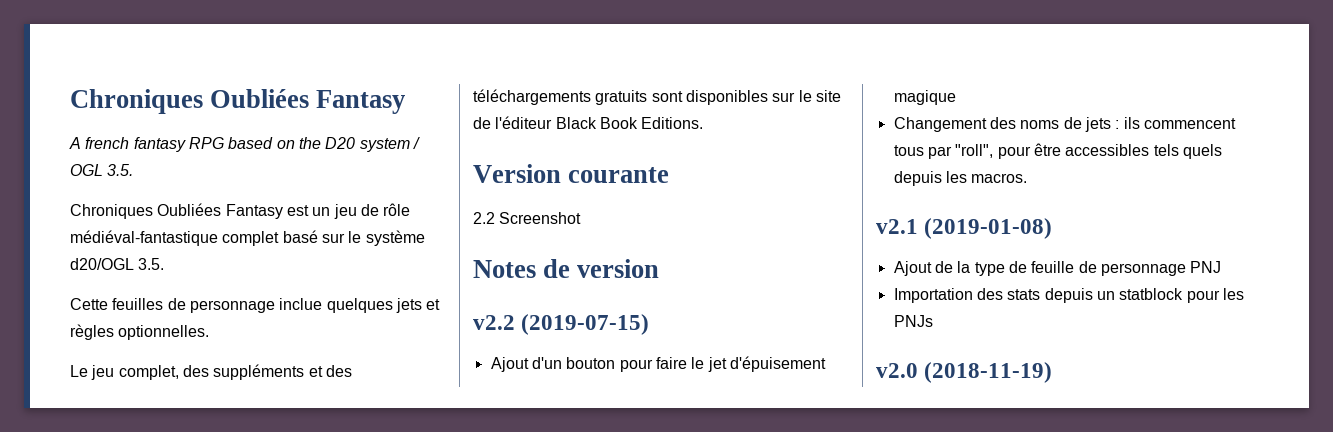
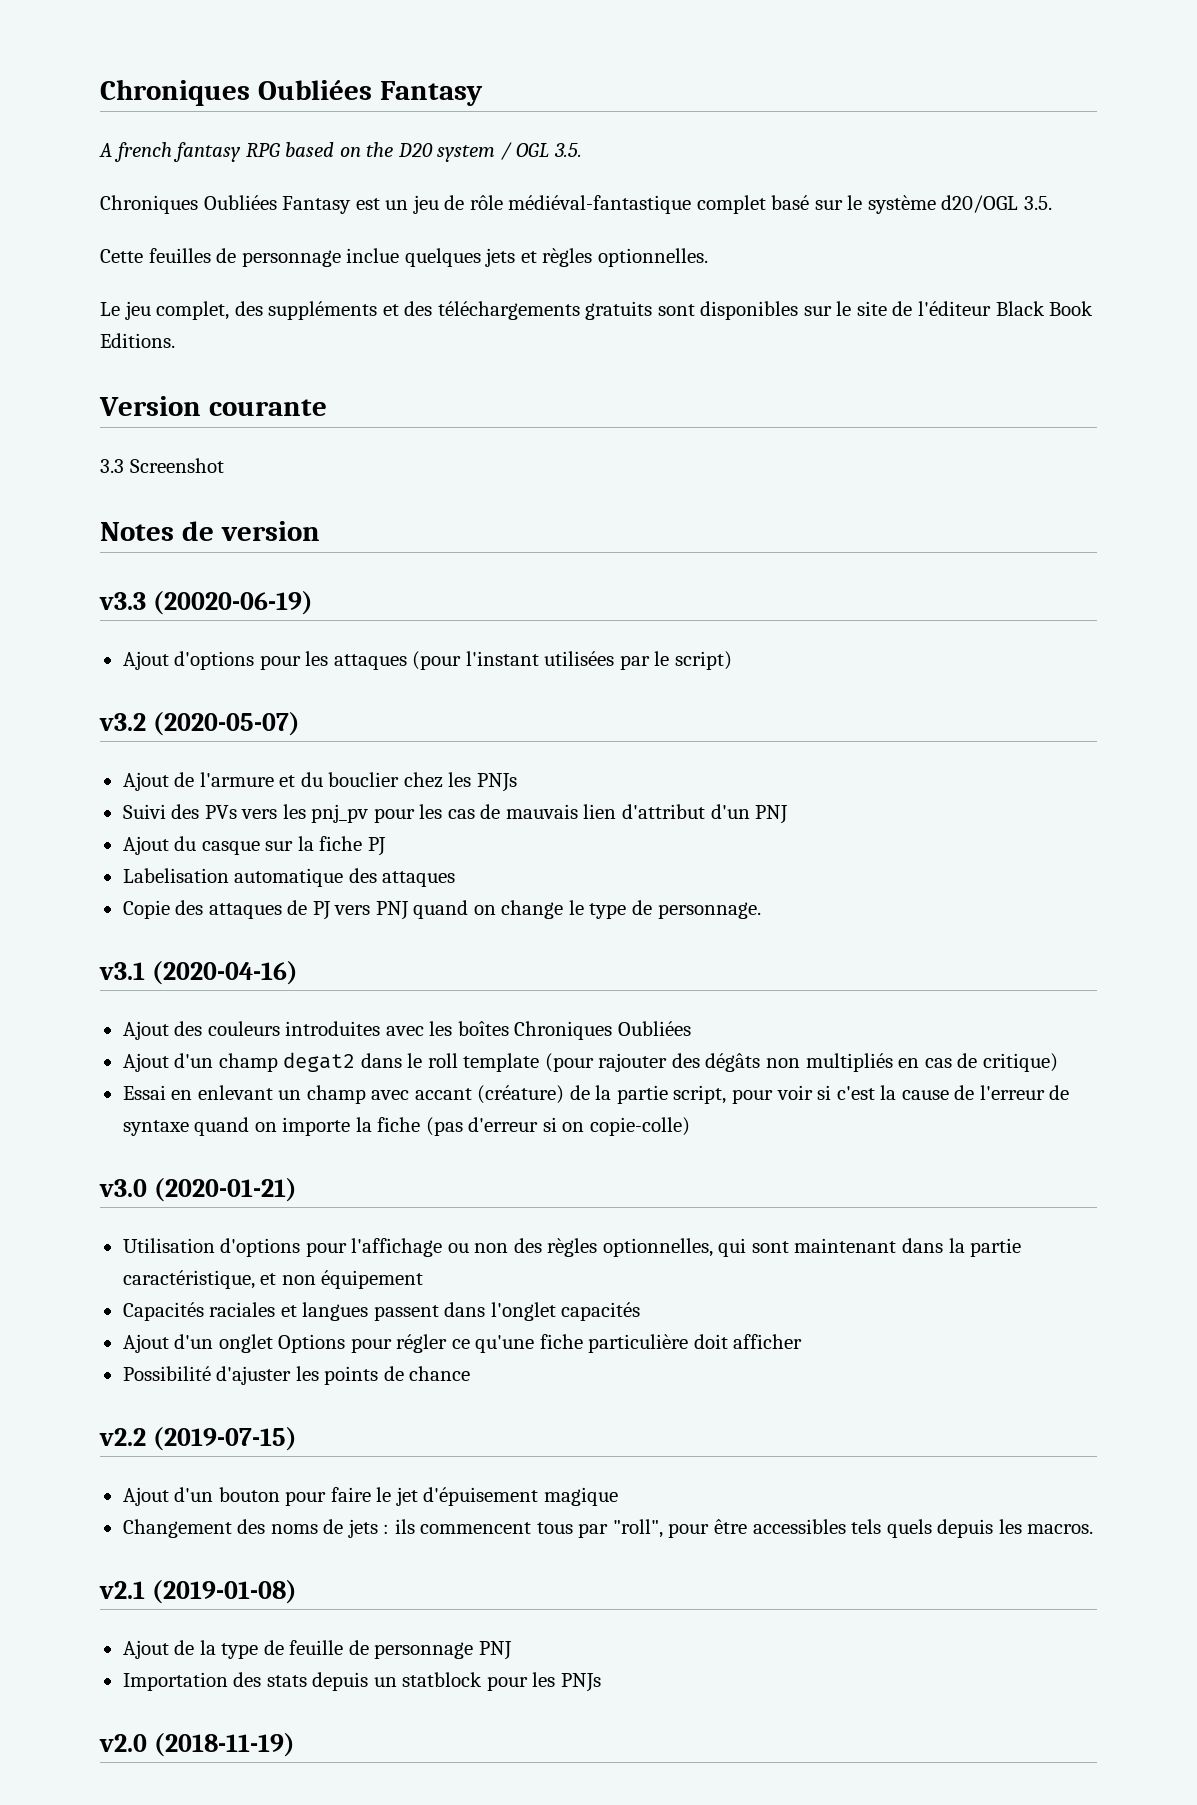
- 2.2 Screenshot
+ 3.3 Screenshot
+ v3.3 (20020-06-19)
+ Ajout d'options pour les attaques (pour l'instant utilisées par le script)
+ v3.2 (2020-05-07)
+ Ajout de l'armure et du bouclier chez les PNJs
+ Suivi des PVs vers les pnj_pv pour les cas de mauvais lien d'attribut d'un PNJ
+ Ajout du casque sur la fiche PJ
+ Labelisation automatique des attaques
+ Copie des attaques de PJ vers PNJ quand on change le type de personnage.
+ v3.1 (2020-04-16)
+ Ajout des couleurs introduites avec les boîtes Chroniques Oubliées
+ Ajout d'un champ degat2 dans le roll template (pour rajouter des dégâts non multipliés en cas de critique)
+ Essai en enlevant un champ avec accant (créature) de la partie script, pour voir si c'est la cause de l'erreur de syntaxe quand on importe la fiche (pas d'erreur si on copie-colle)
+ v3.0 (2020-01-21)
+ Utilisation d'options pour l'affichage ou non des règles optionnelles, qui sont maintenant dans la partie caractéristique, et non équipement
+ Capacités raciales et langues passent dans l'onglet capacités
+ Ajout d'un onglet Options pour régler ce qu'une fiche particulière doit afficher
+ Possibilité d'ajuster les points de chance

